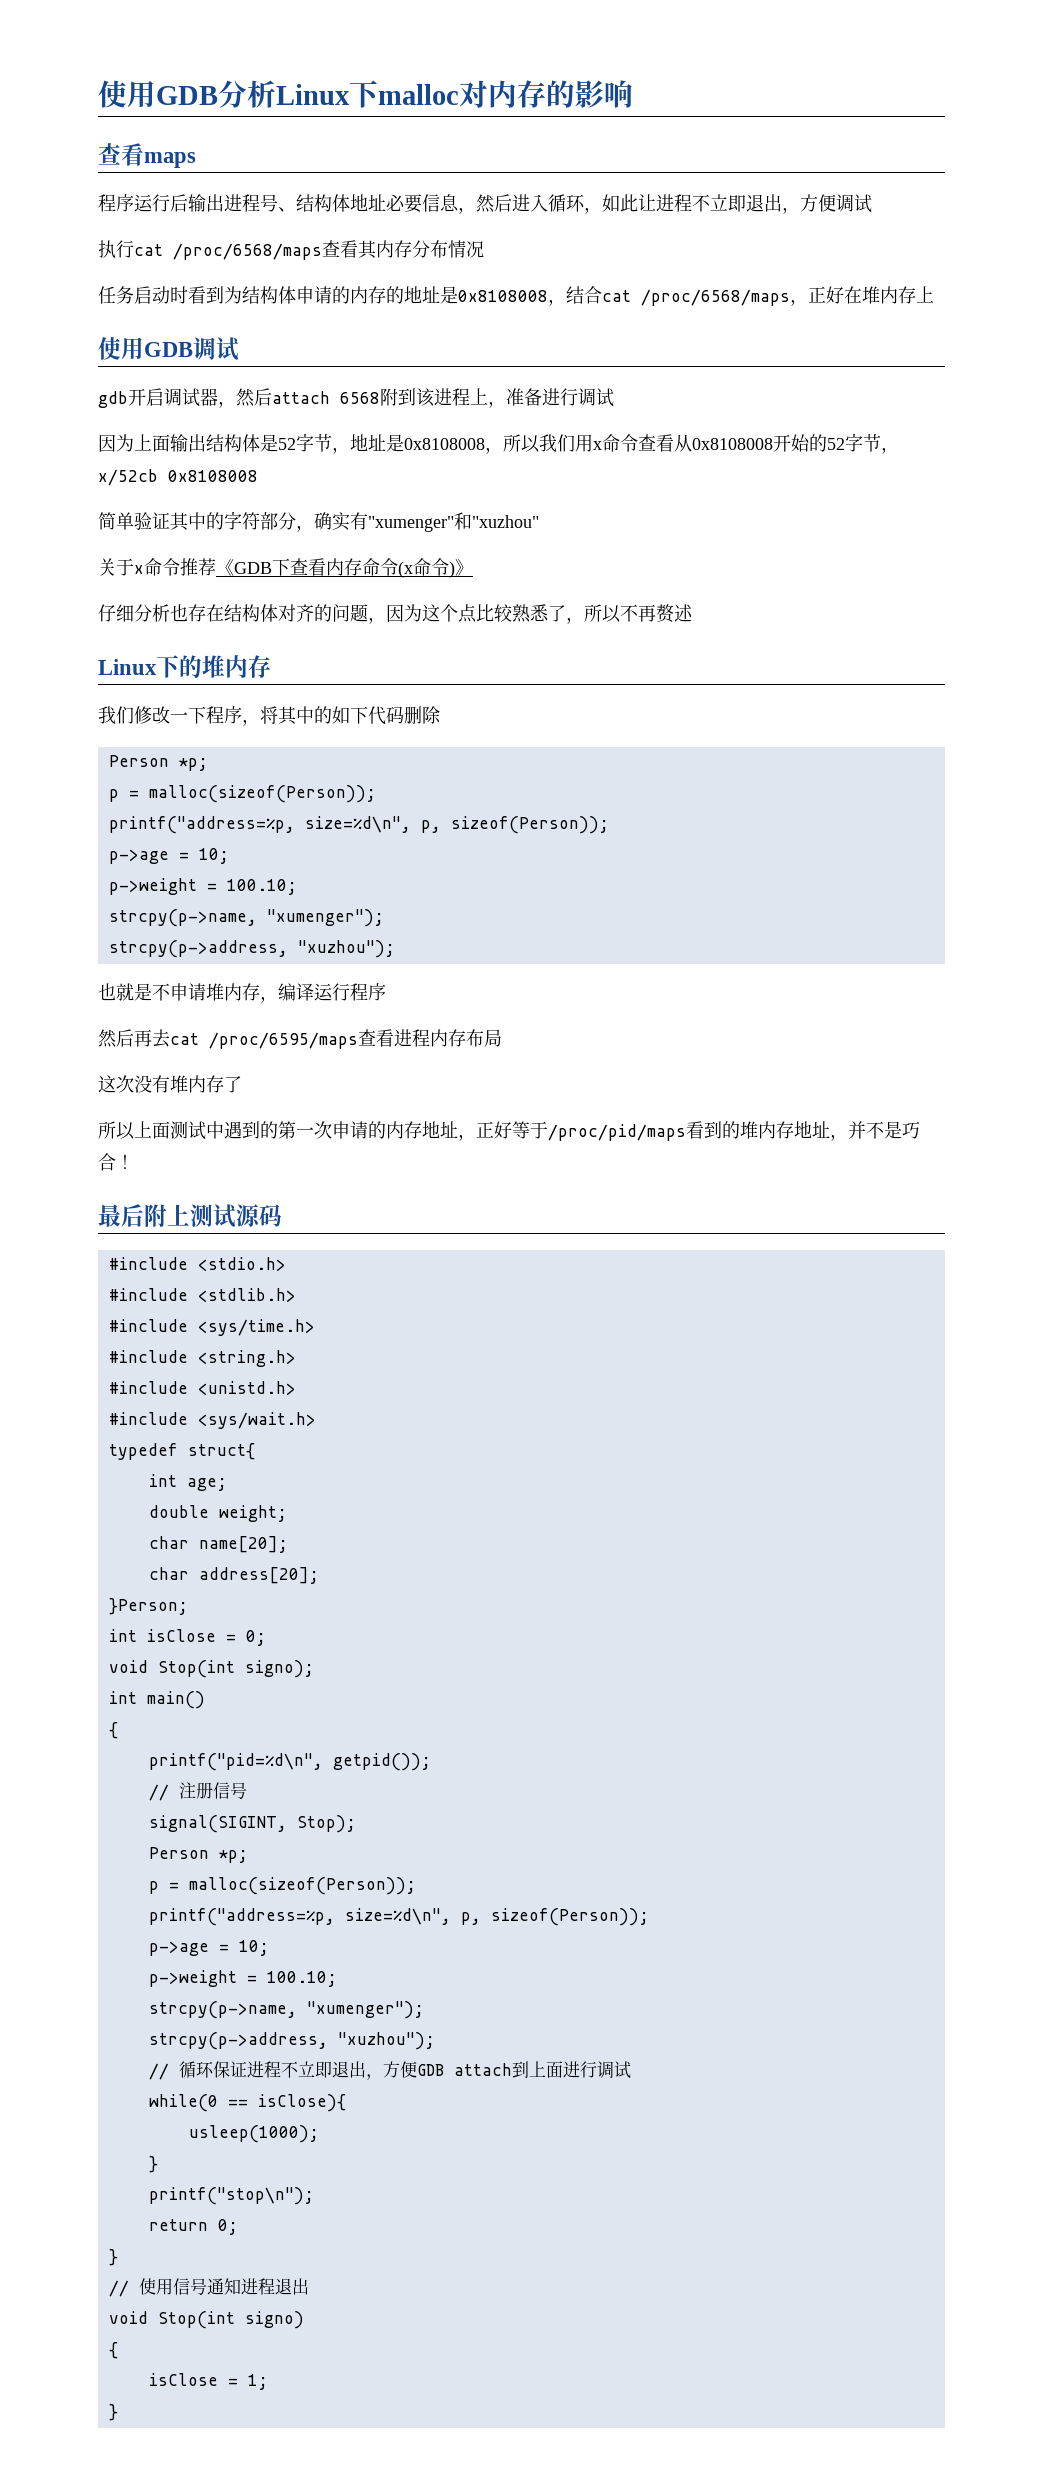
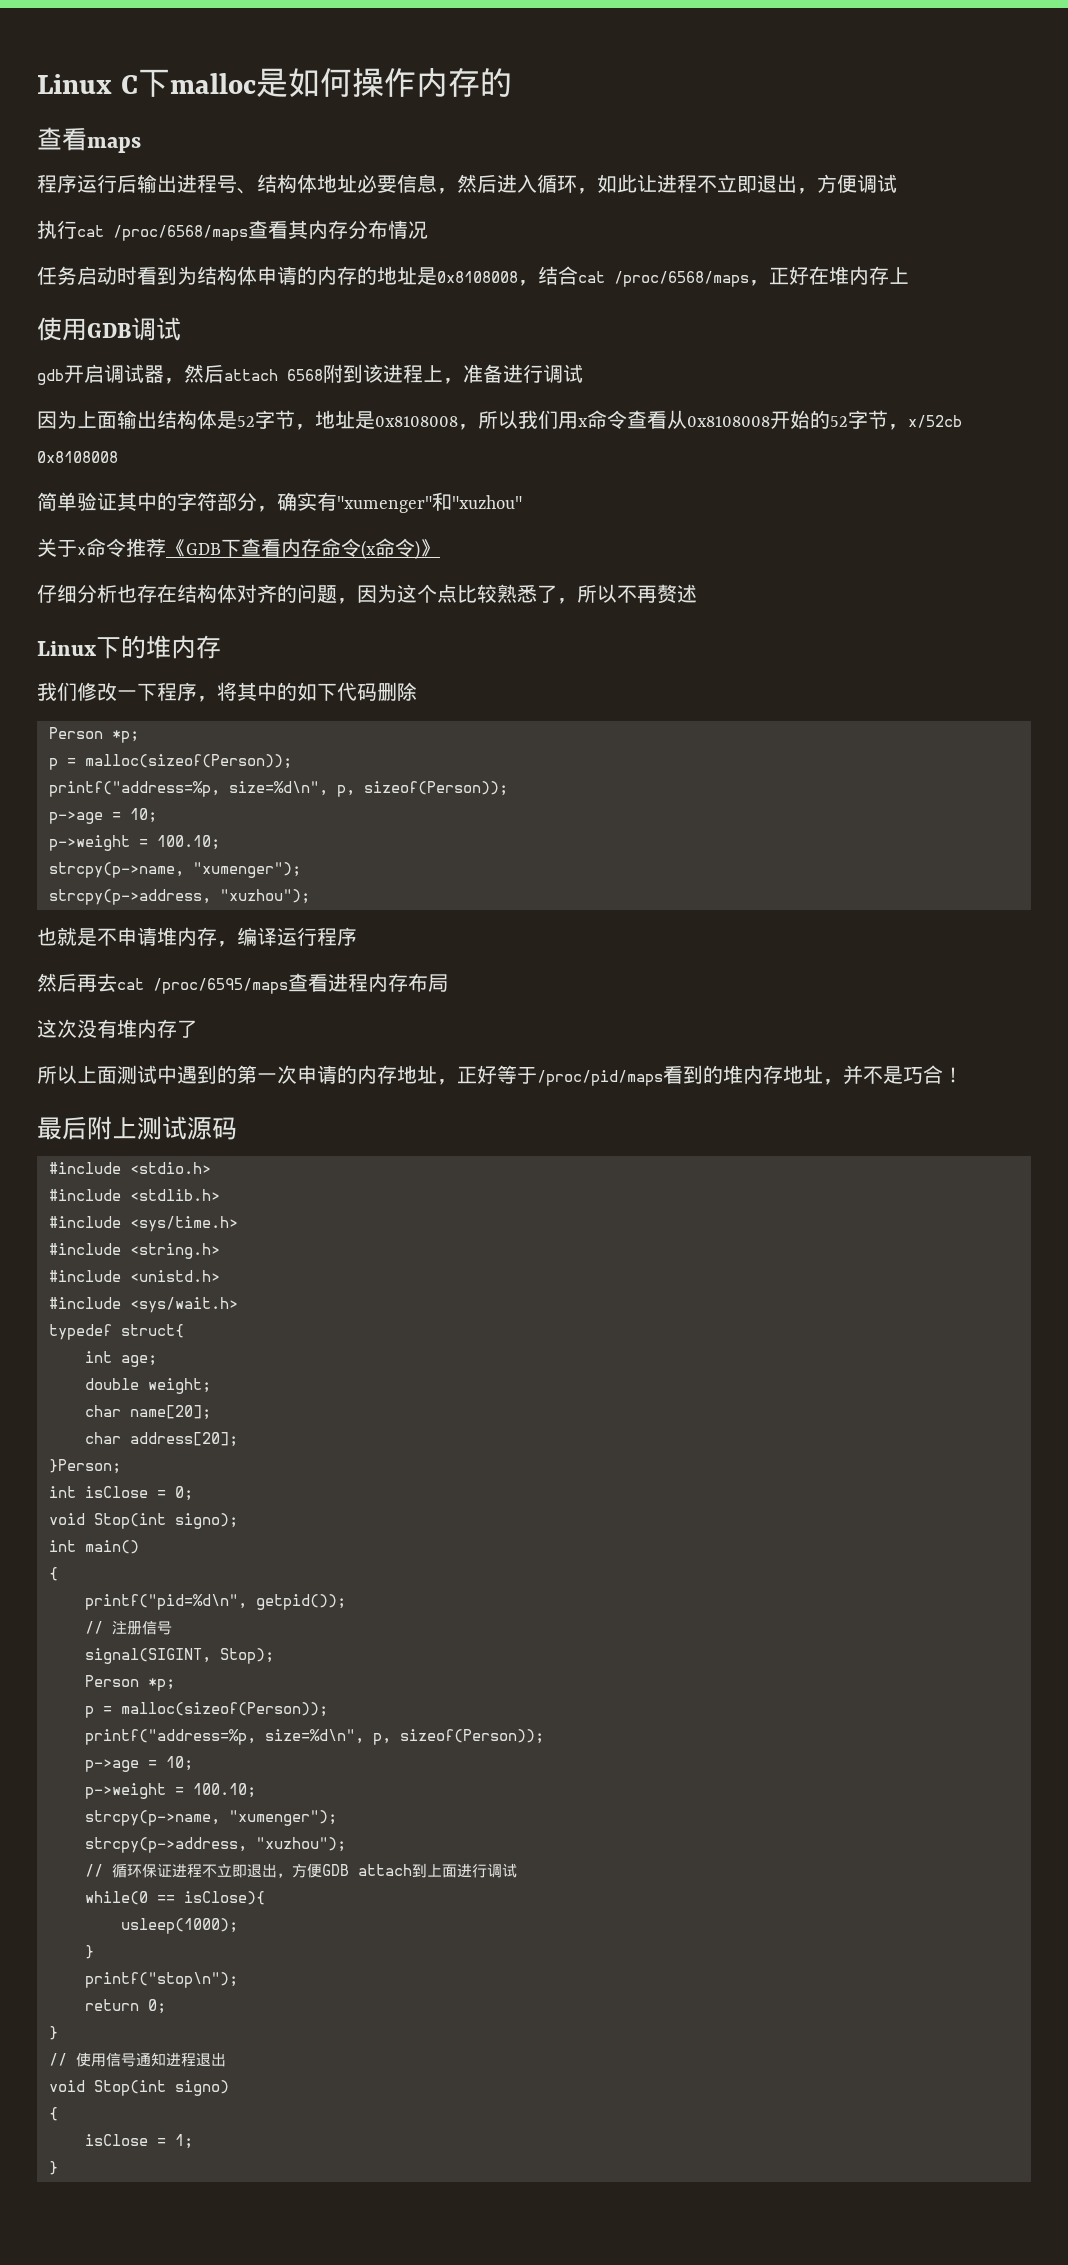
- 使用GDB分析Linux下malloc对内存的影响
+ Linux C下malloc是如何操作内存的

